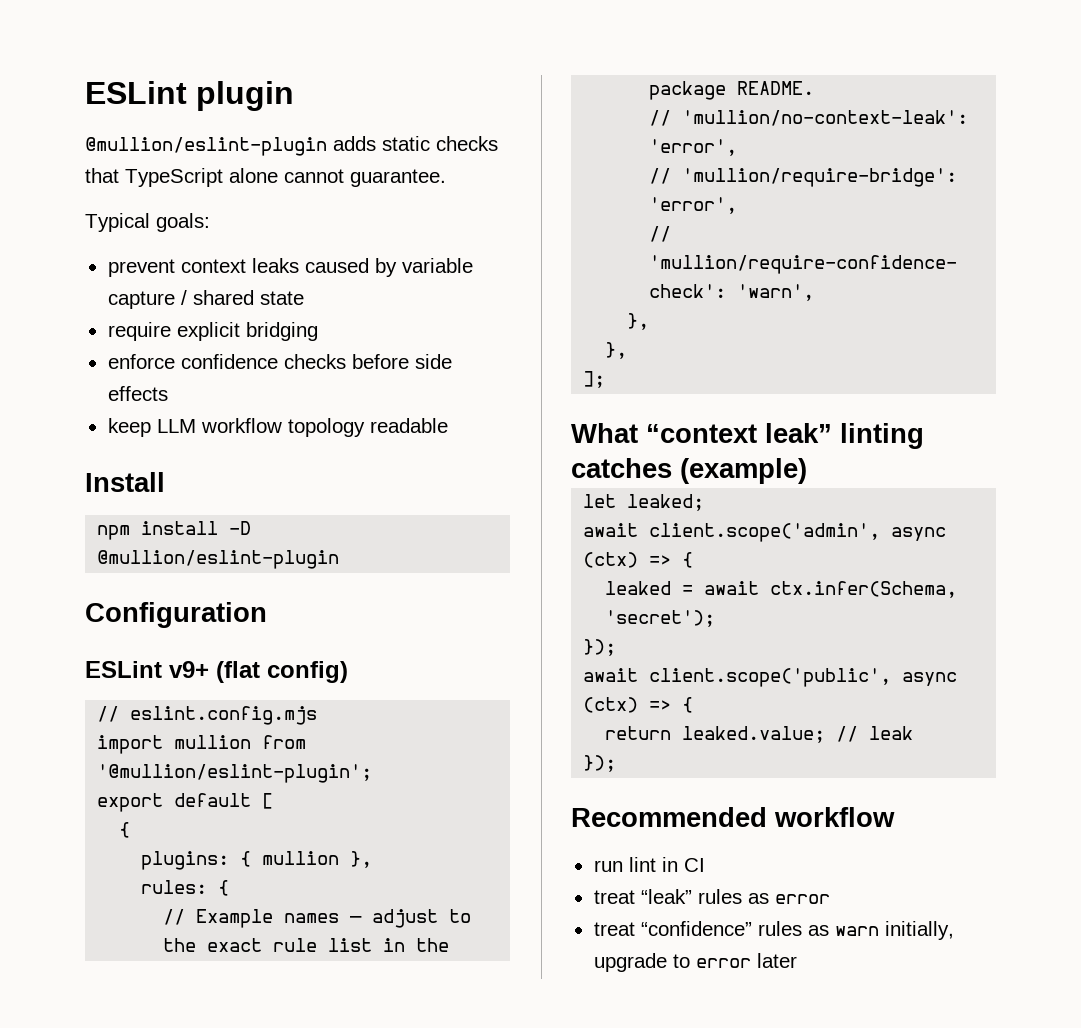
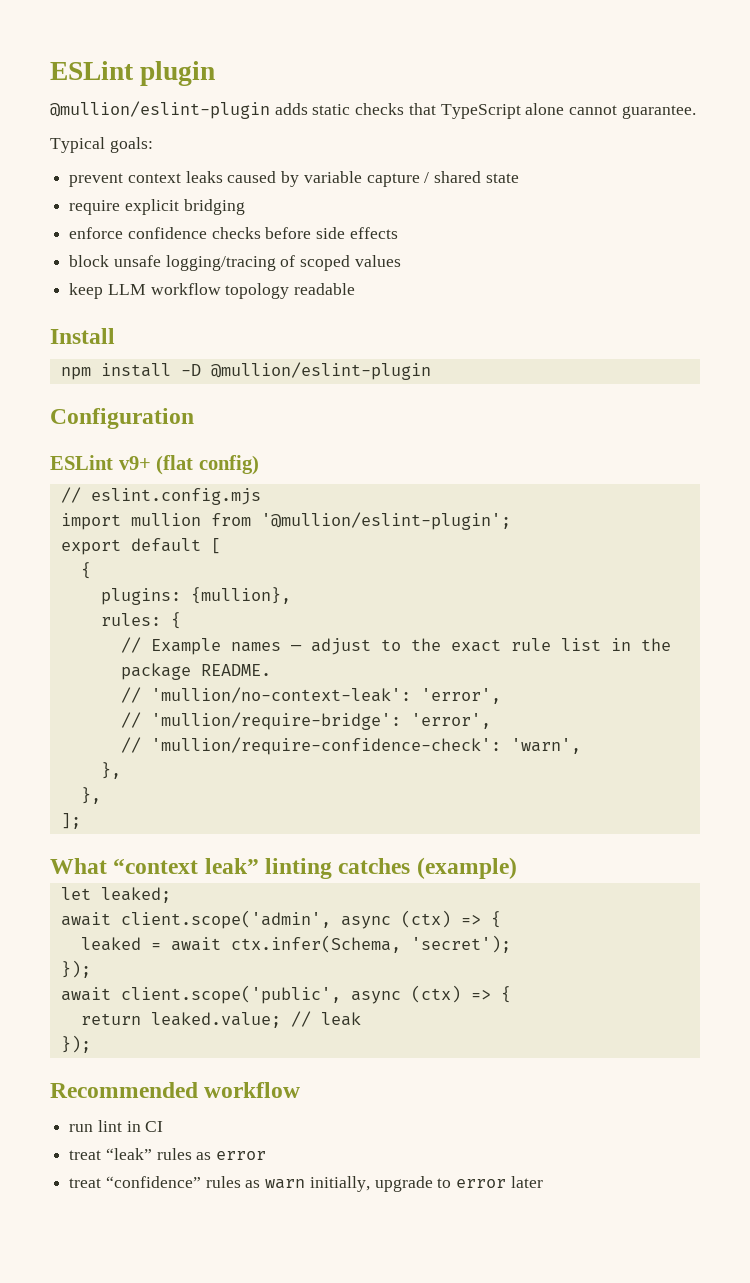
+ block unsafe logging/tracing of scoped values
- plugins: { mullion },
+ plugins: {mullion},

